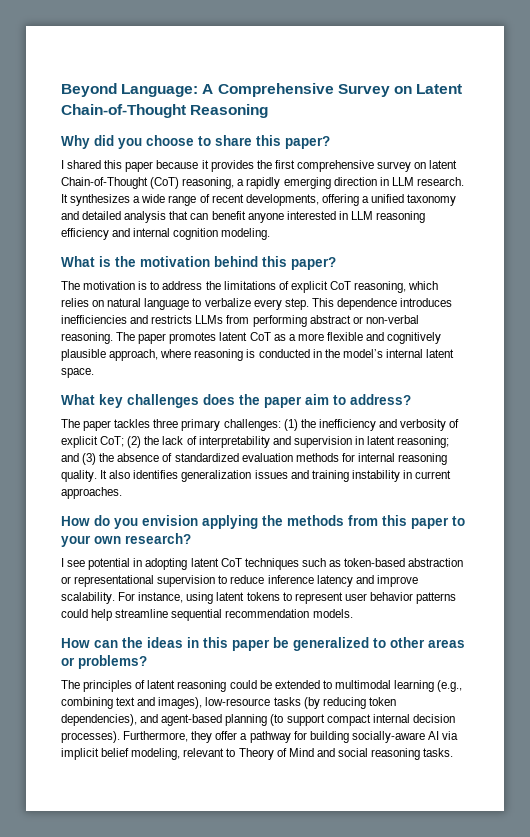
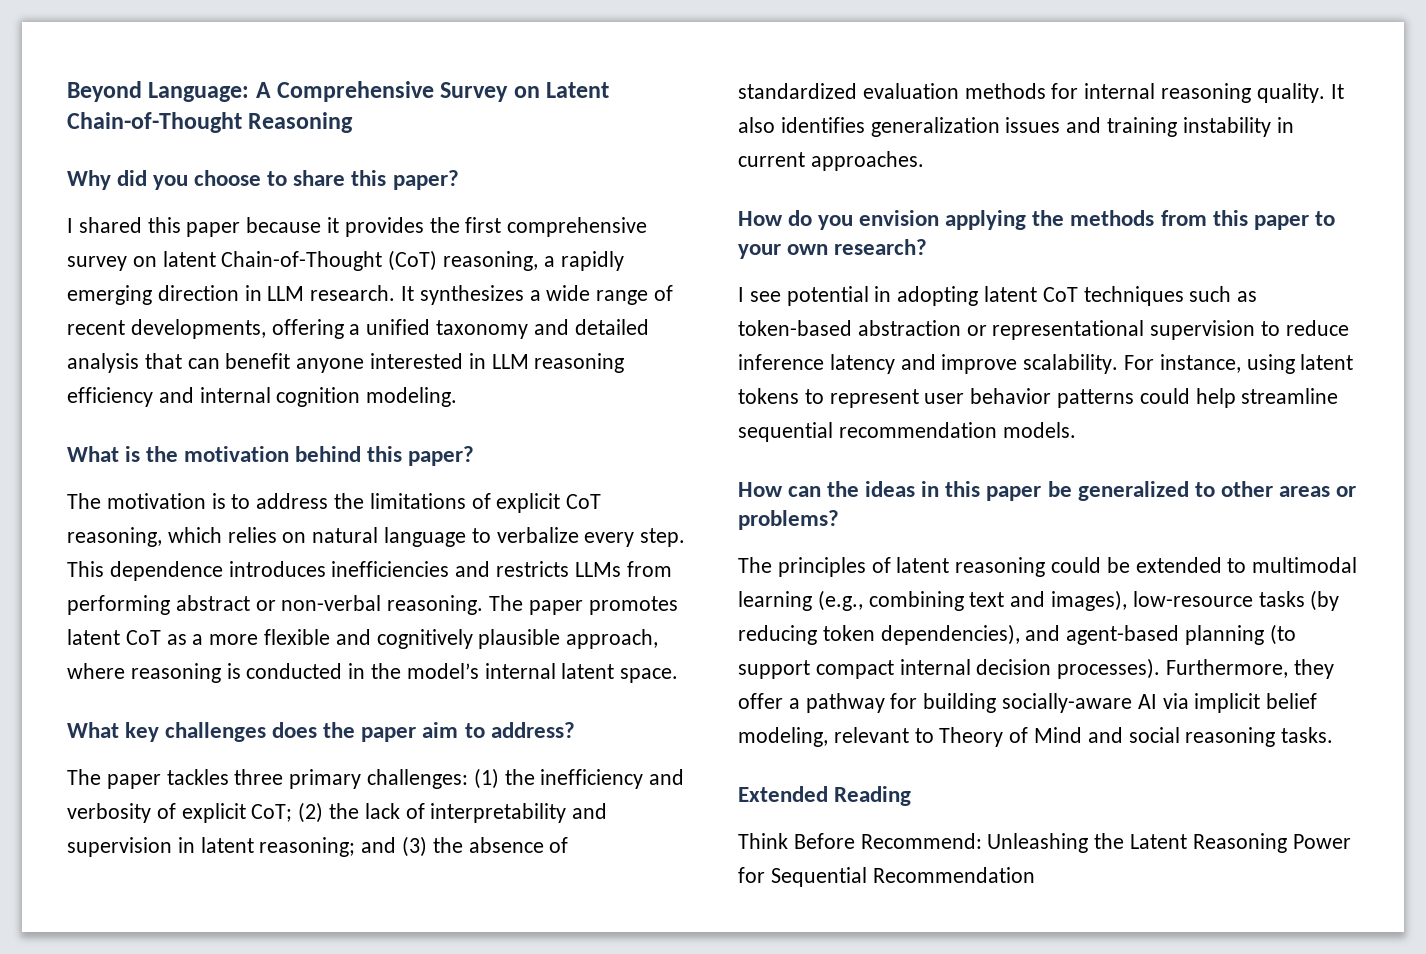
+ Extended Reading
+ Think Before Recommend: Unleashing the Latent Reasoning Power for Sequential Recommendation

